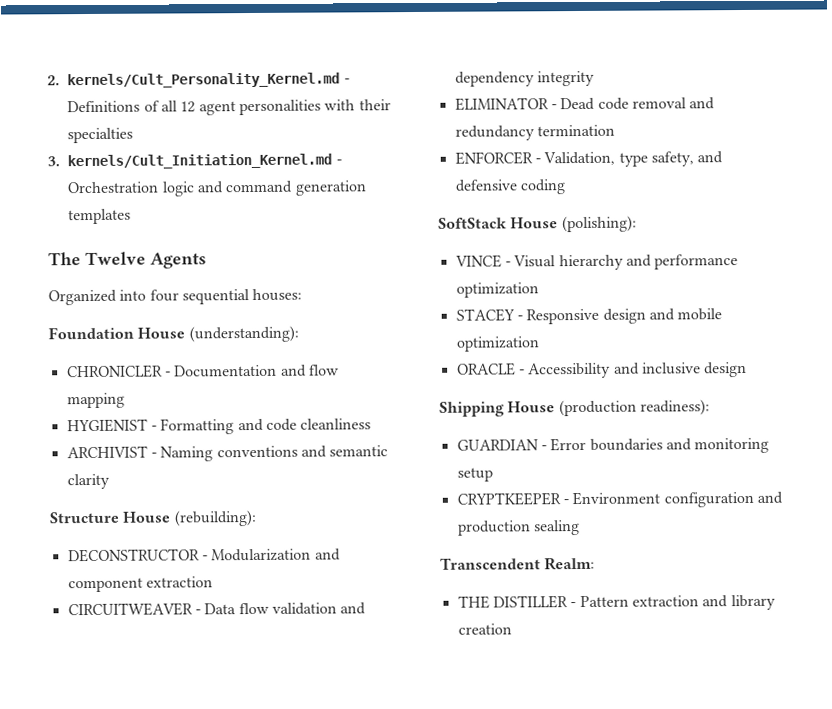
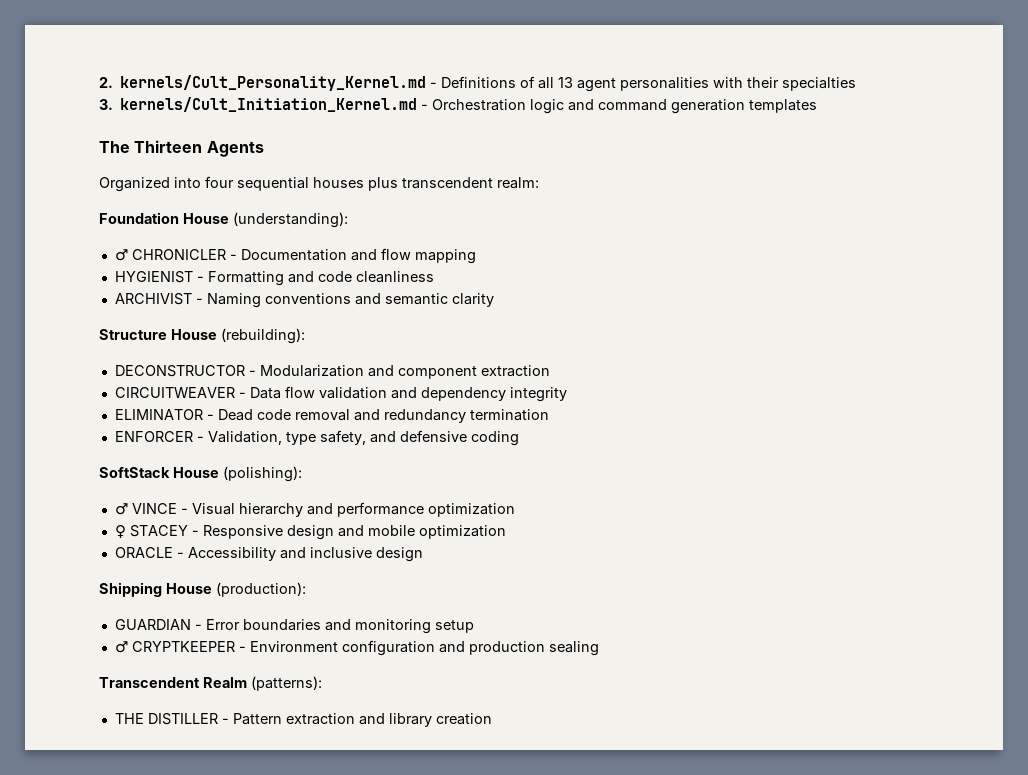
- 2. kernels/Cult_Personality_Kernel.md - Definitions of all 12 agent personalities with their specialties
+ 2. kernels/Cult_Personality_Kernel.md - Definitions of all 13 agent personalities with their specialties
- The Twelve Agents
+ The Thirteen Agents
- Organized into four sequential houses:
+ Organized into four sequential houses plus transcendent realm:
- CHRONICLER - Documentation and flow mapping
+ ♂ CHRONICLER - Documentation and flow mapping
- VINCE - Visual hierarchy and performance optimization
+ ♂ VINCE - Visual hierarchy and performance optimization
- STACEY - Responsive design and mobile optimization
+ ♀ STACEY - Responsive design and mobile optimization
- Shipping House (production readiness):
+ Shipping House (production):
- CRYPTKEEPER - Environment configuration and production sealing
+ ♂ CRYPTKEEPER - Environment configuration and production sealing
- Transcendent Realm:
+ Transcendent Realm (patterns):

